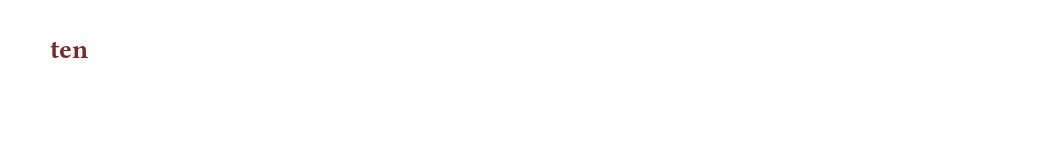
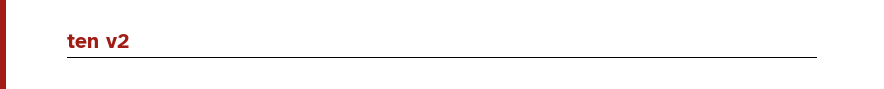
- ten
+ ten v2

